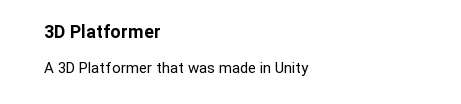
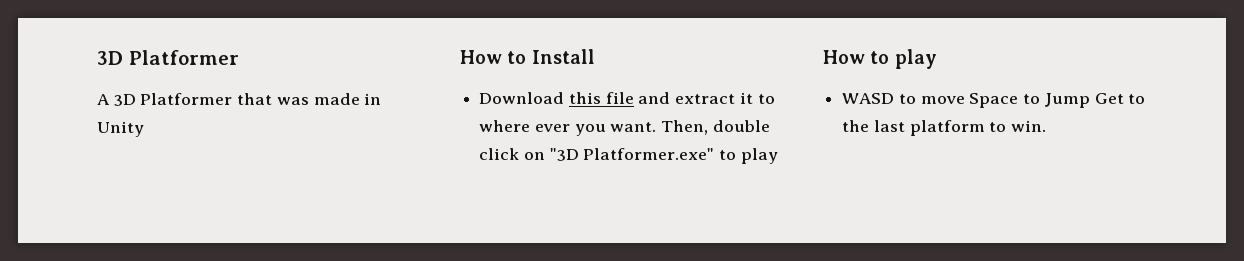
+ How to Install
+ Download this file and extract it to where ever you want. Then, double click on "3D Platformer.exe" to play
+ How to play
+ WASD to move Space to Jump Get to the last platform to win.

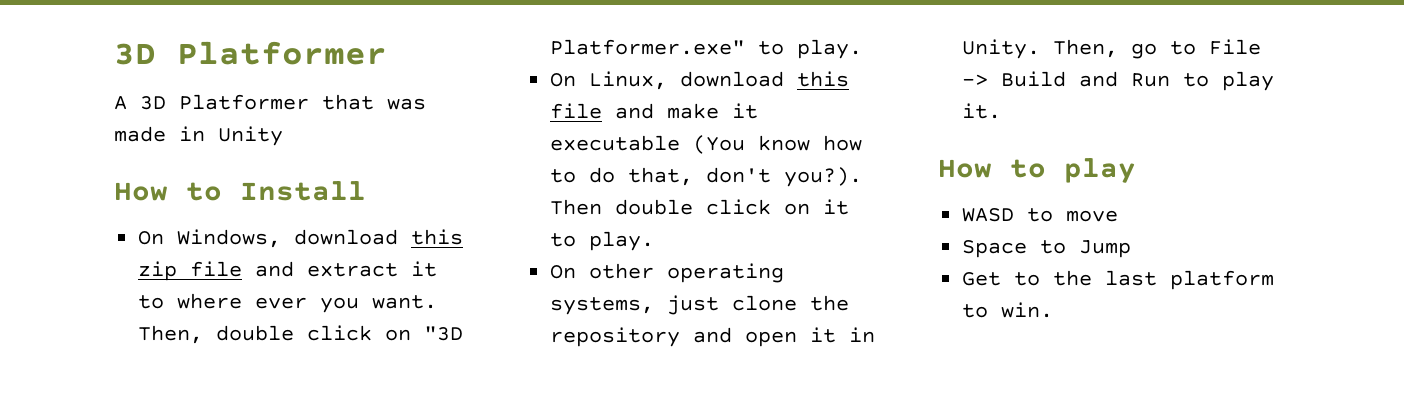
- Download this file and extract it to where ever you want.
+ On Windows, download this zip file and extract it to where ever you want.
- Then, double click on "3D Platformer.exe" to play
+ Then, double click on "3D Platformer.exe" to play.
+ On Linux, download this file and make it executable (You know how to do that, don't you?). Then double click on it to play.
+ On other operating systems, just clone the repository and open it in Unity. Then, go to File -> Build and Run to play it.
- WASD to move Space to Jump Get to the last platform to win.
+ WASD to move
+ Space to Jump
+ Get to the last platform to win.

